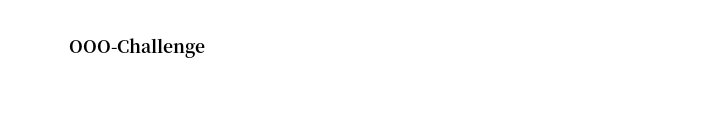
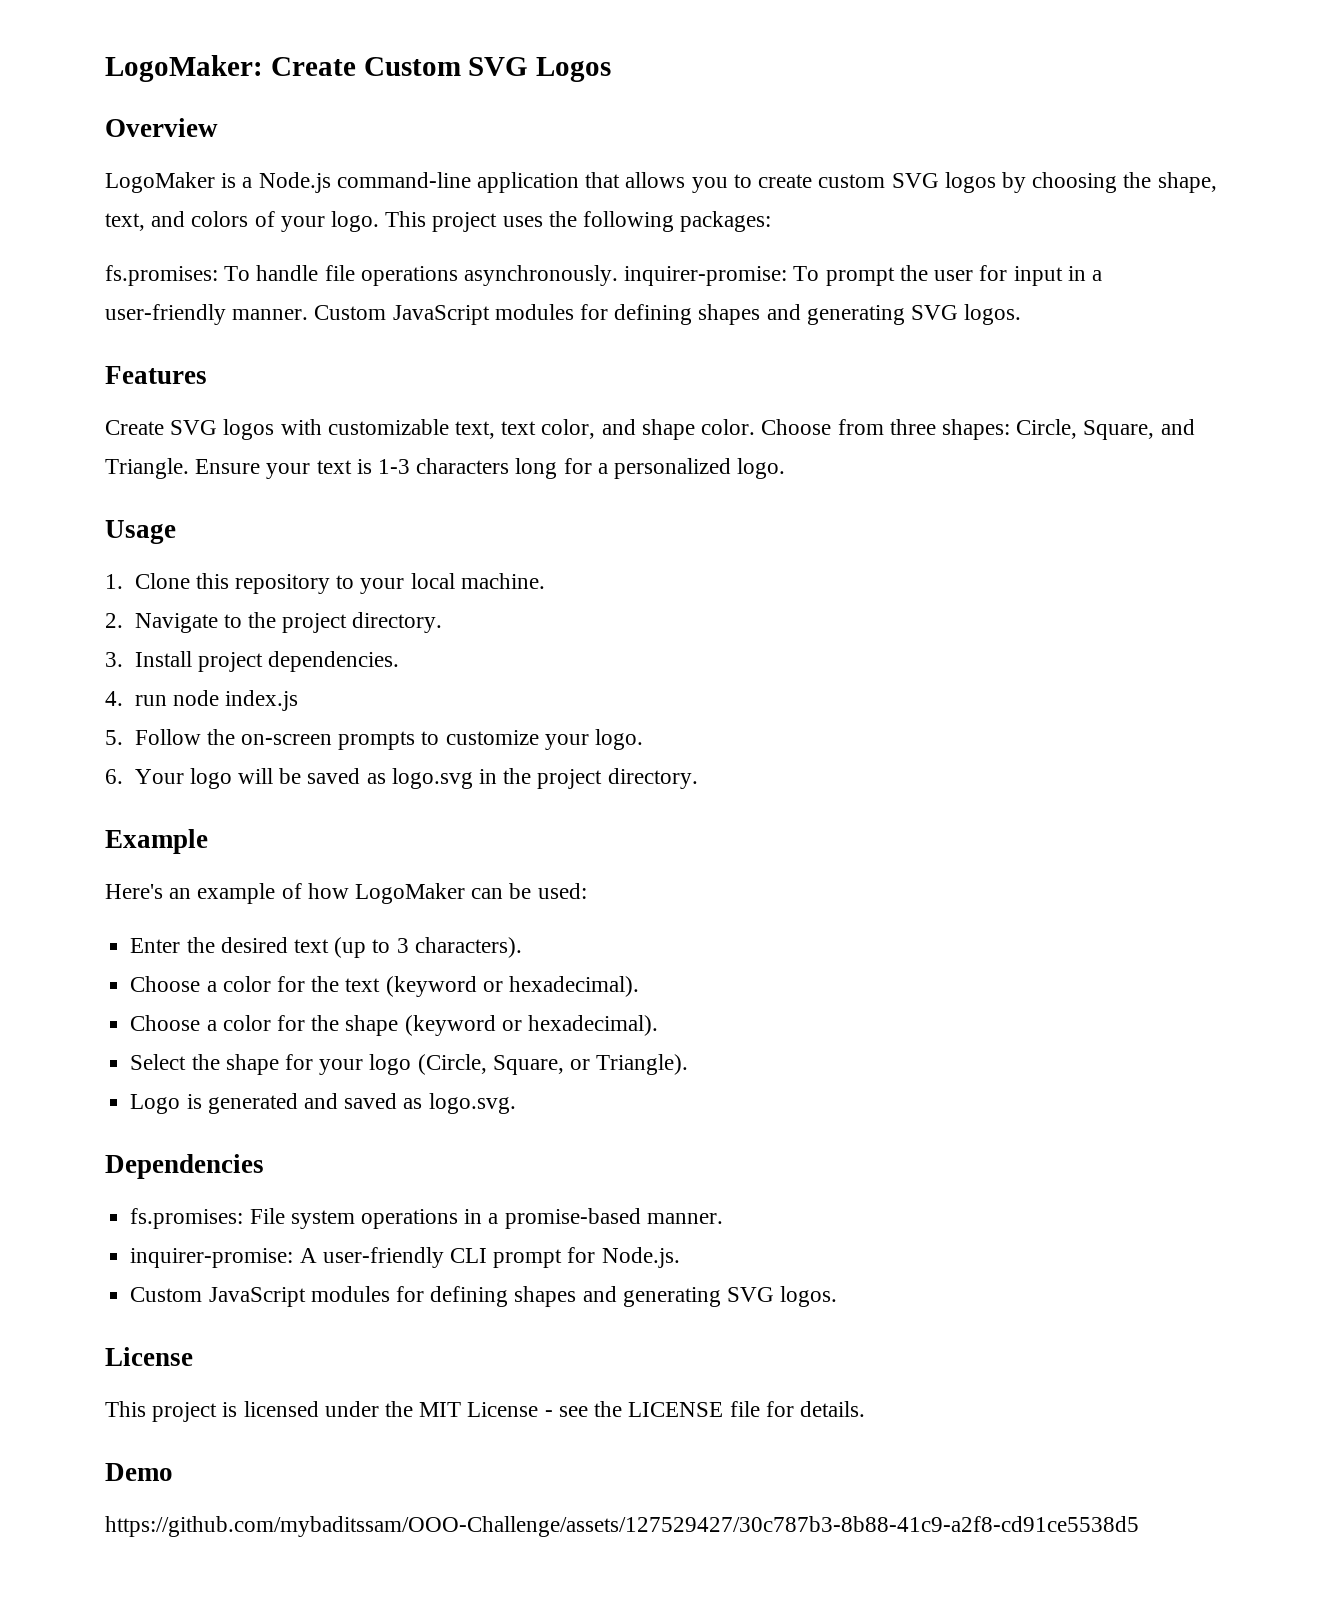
- OOO-Challenge
+ LogoMaker: Create Custom SVG Logos
+ Overview
+ LogoMaker is a Node.js command-line application that allows you to create custom SVG logos by choosing the shape, text, and colors of your logo. This project uses the following packages:
+ fs.promises: To handle file operations asynchronously. inquirer-promise: To prompt the user for input in a user-friendly manner. Custom JavaScript modules for defining shapes and generating SVG logos.
+ Features
+ Create SVG logos with customizable text, text color, and shape color. Choose from three shapes: Circle, Square, and Triangle. Ensure your text is 1-3 characters long for a personalized logo.
+ Usage
+ 1. Clone this repository to your local machine.
+ 2. Navigate to the project directory.
+ 3. Install project dependencies.
+ 4. run node index.js
+ 5. Follow the on-screen prompts to customize your logo.
+ 6. Your logo will be saved as logo.svg in the project directory.
+ Example
+ Here's an example of how LogoMaker can be used:
+ Enter the desired text (up to 3 characters).
+ Choose a color for the text (keyword or hexadecimal).
+ Choose a color for the shape (keyword or hexadecimal).
+ Select the shape for your logo (Circle, Square, or Triangle).
+ Logo is generated and saved as logo.svg.
+ Dependencies
+ fs.promises: File system operations in a promise-based manner.
+ inquirer-promise: A user-friendly CLI prompt for Node.js.
+ Custom JavaScript modules for defining shapes and generating SVG logos.
+ License
+ This project is licensed under the MIT License - see the LICENSE file for details.
+ Demo
+ https://github.com/mybaditssam/OOO-Challenge/assets/127529427/30c787b3-8b88-41c9-a2f8-cd91ce5538d5

